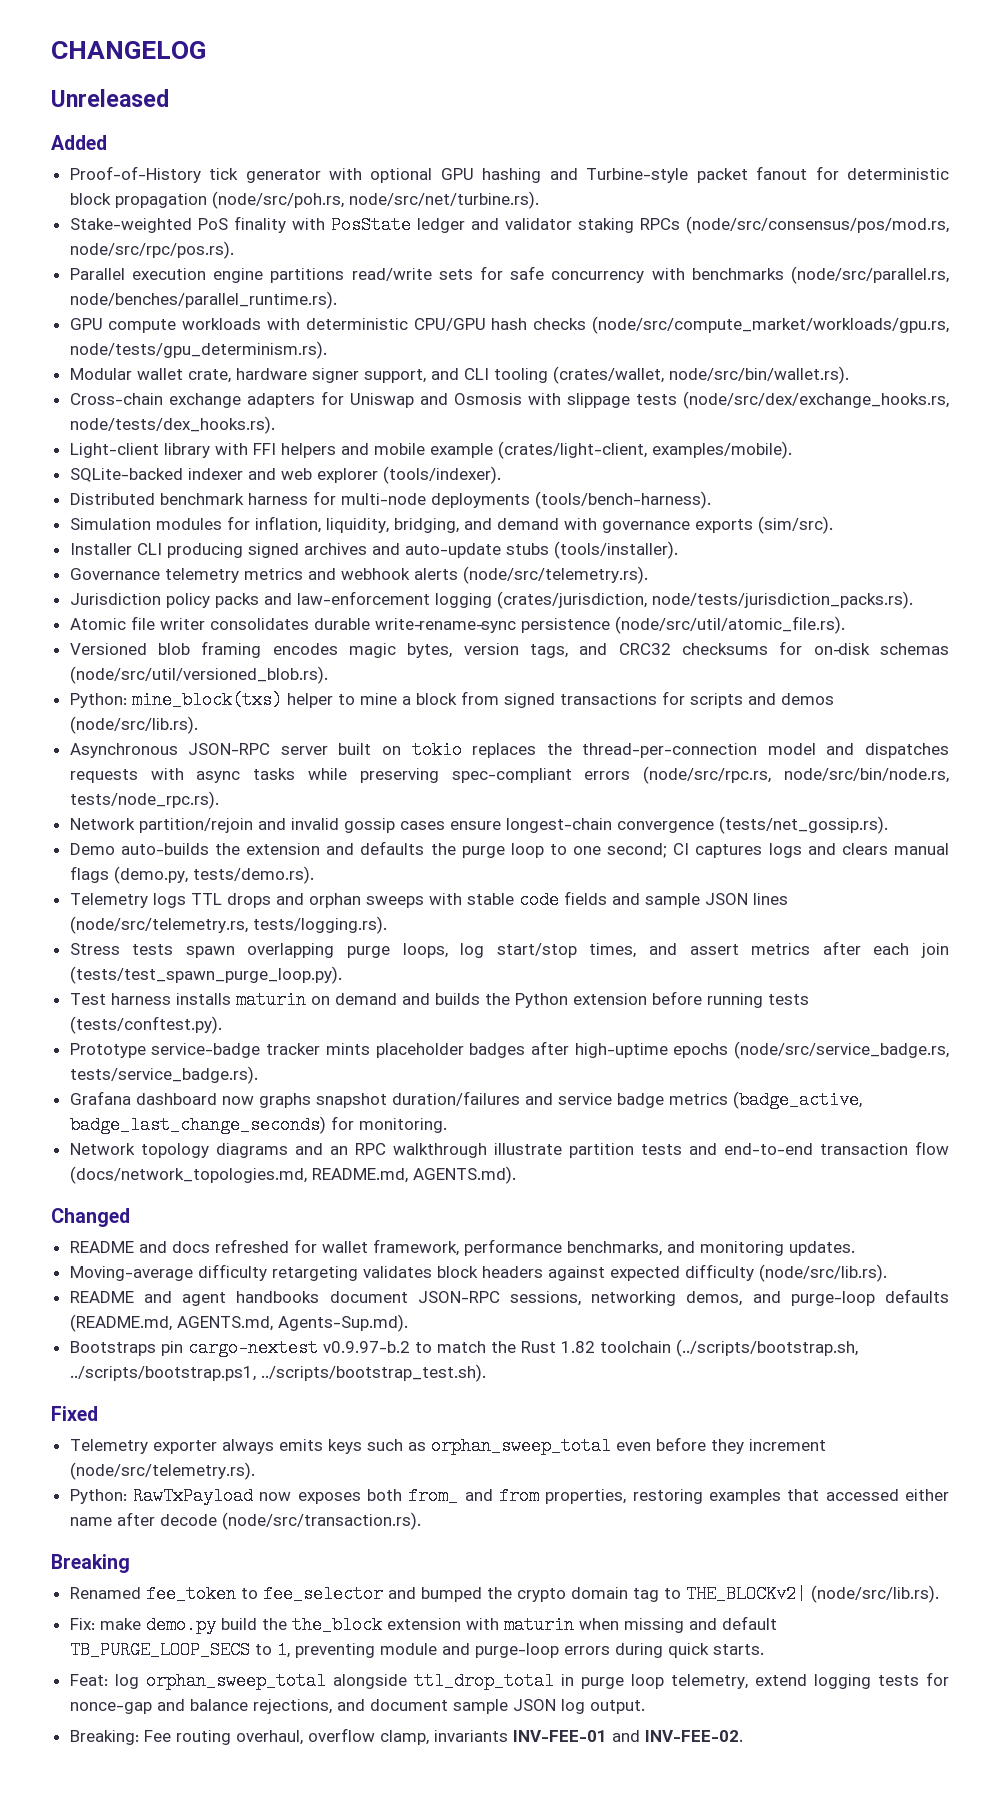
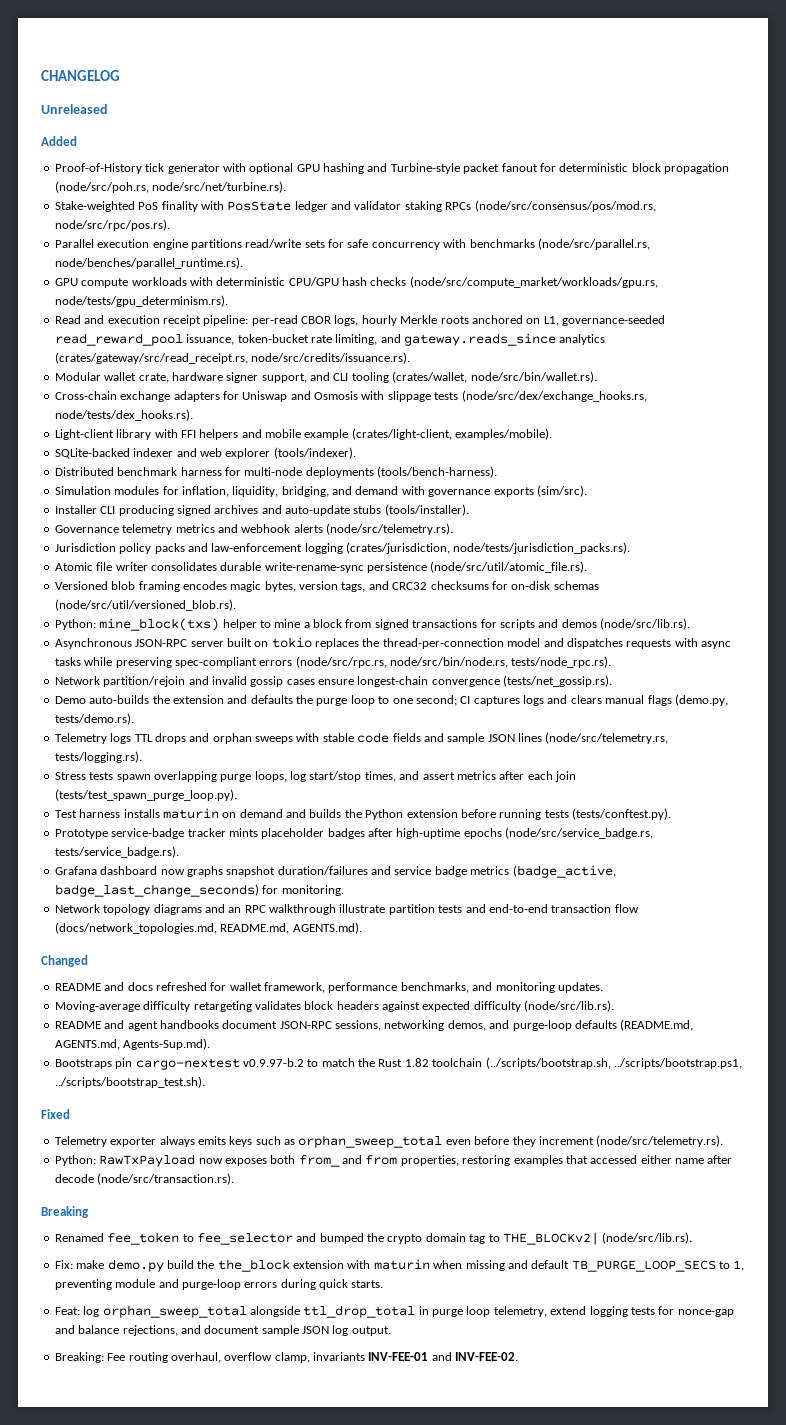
+ Read and execution receipt pipeline: per-read CBOR logs, hourly Merkle roots anchored on L1, governance-seeded read_reward_pool issuance, token-bucket rate limiting, and gateway.reads_since analytics (crates/gateway/src/read_receipt.rs, node/src/credits/issuance.rs).

